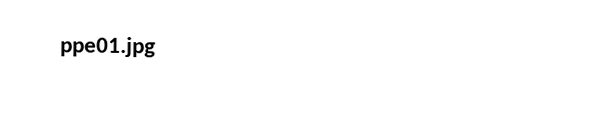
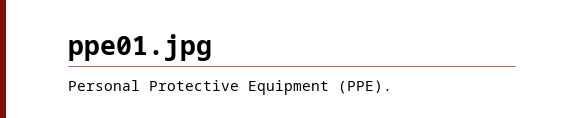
+ Personal Protective Equipment (PPE).

